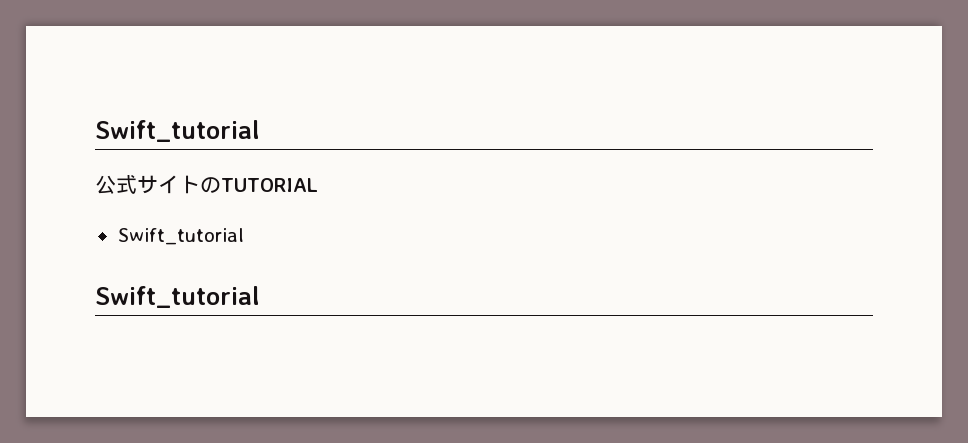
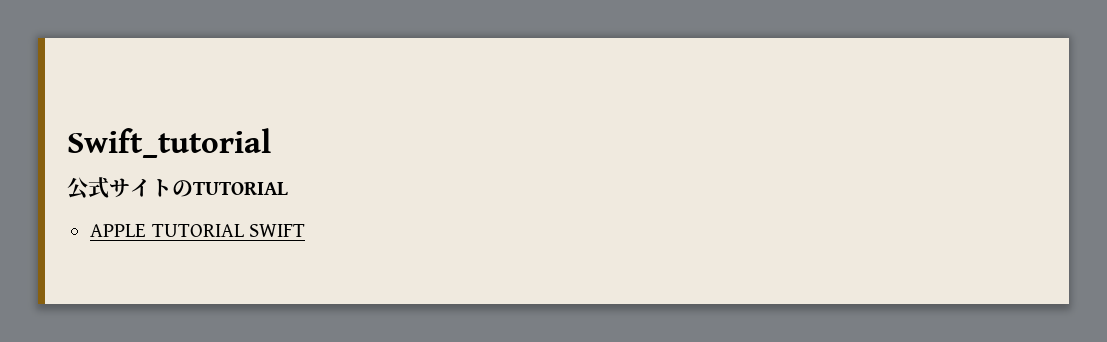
  公式サイトのTUTORIAL
- Swift_tutorial
- Swift_tutorial
+ APPLE TUTORIAL SWIFT

